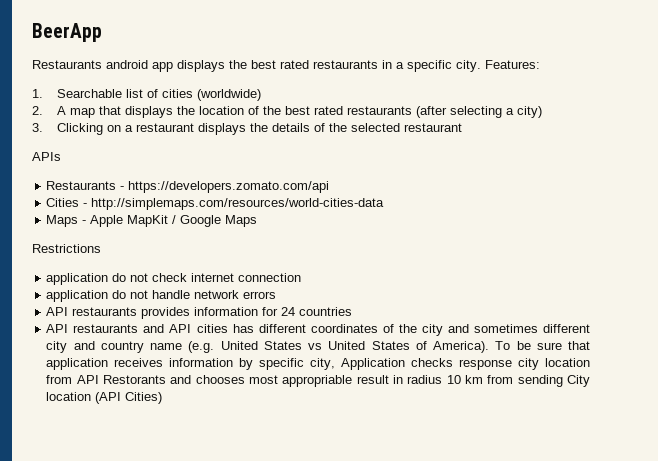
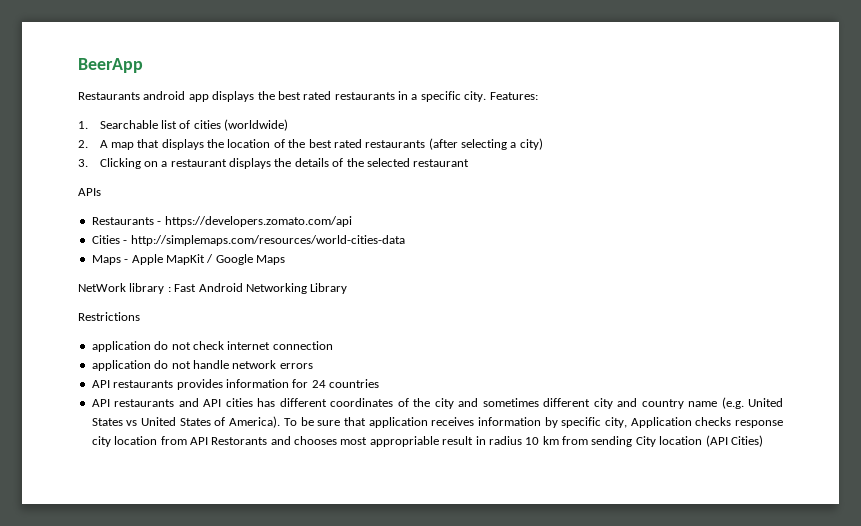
+ NetWork library : Fast Android Networking Library

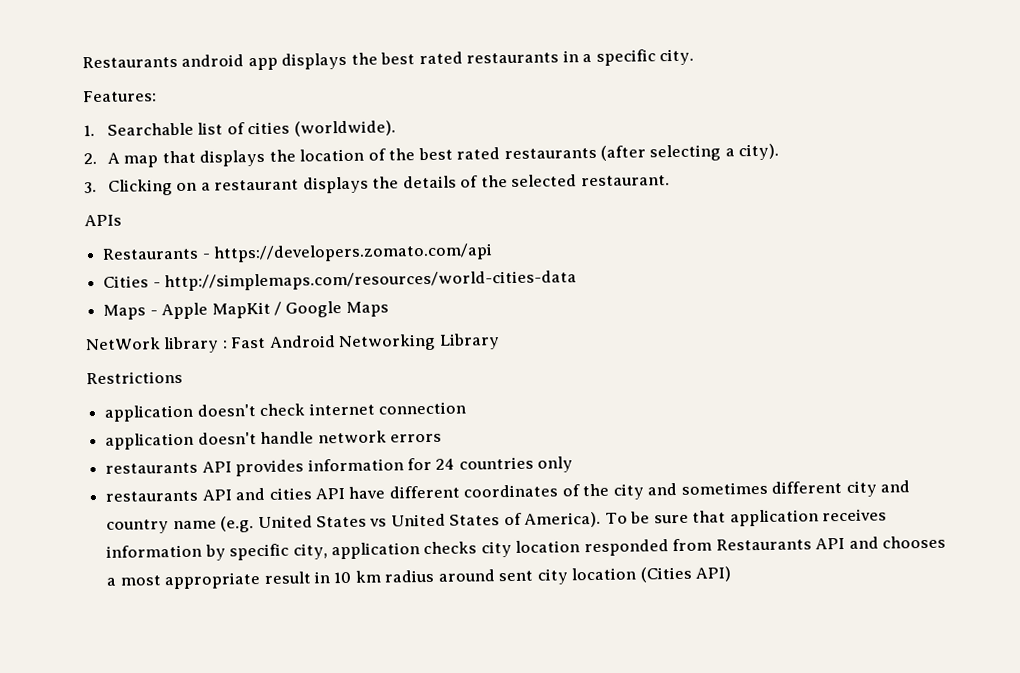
- BeerApp
- Restaurants android app displays the best rated restaurants in a specific city. Features:
+ Restaurants android app displays the best rated restaurants in a specific city.
+ Features:
- 1. Searchable list of cities (worldwide)
+ 1. Searchable list of cities (worldwide).
- 2. A map that displays the location of the best rated restaurants (after selecting a city)
+ 2. A map that displays the location of the best rated restaurants (after selecting a city).
- 3. Clicking on a restaurant displays the details of the selected restaurant
+ 3. Clicking on a restaurant displays the details of the selected restaurant.
- application do not check internet connection
+ application doesn't check internet connection
- application do not handle network errors
+ application doesn't handle network errors
- API restaurants provides information for 24 countries
- API restaurants and API cities has different coordinates of the city and sometimes different city and country name (e.g. United States vs United States of America).
+ restaurants API provides information for 24 countries only
+ restaurants API and cities API have different coordinates of the city and sometimes different city and country name (e.g. United States vs United States of America).
- To be sure that application receives information by specific city, Application checks response city location from API Restorants and chooses most appropriable result in radius 10 km from sending City location (API Cities)
+ To be sure that application receives information by specific city, application checks city location responded from Restaurants API and chooses a most appropriate result in 10 km radius around sent city location (Cities API)

